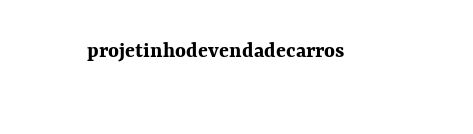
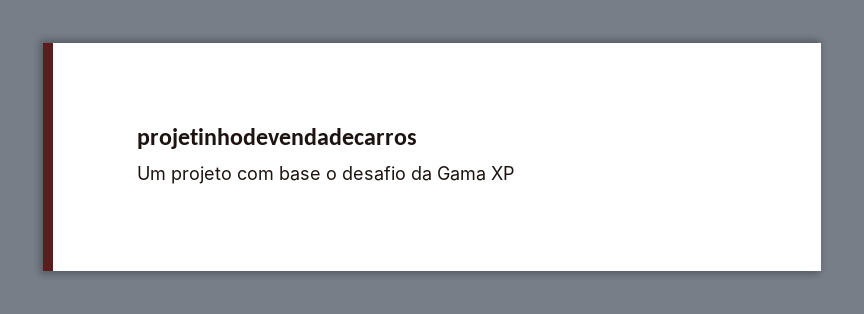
+ Um projeto com base o desafio da Gama XP

